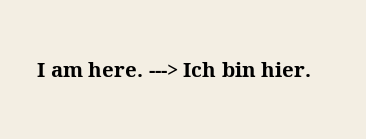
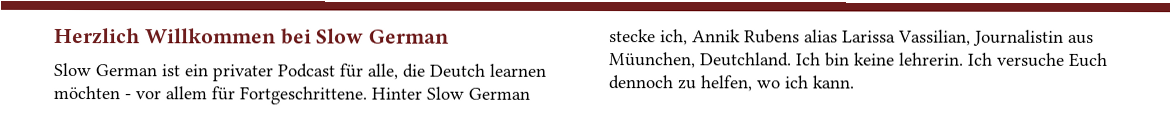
- I am here. ---> Ich bin hier.
+ Herzlich Willkommen bei Slow German
+ Slow German ist ein privater Podcast für alle, die Deutch learnen möchten - vor allem für Fortgeschrittene. Hinter Slow German stecke ich, Annik Rubens alias Larissa Vassilian, Journalistin aus Müunchen, Deutchland. Ich bin keine lehrerin. Ich versuche Euch dennoch zu helfen, wo ich kann.

